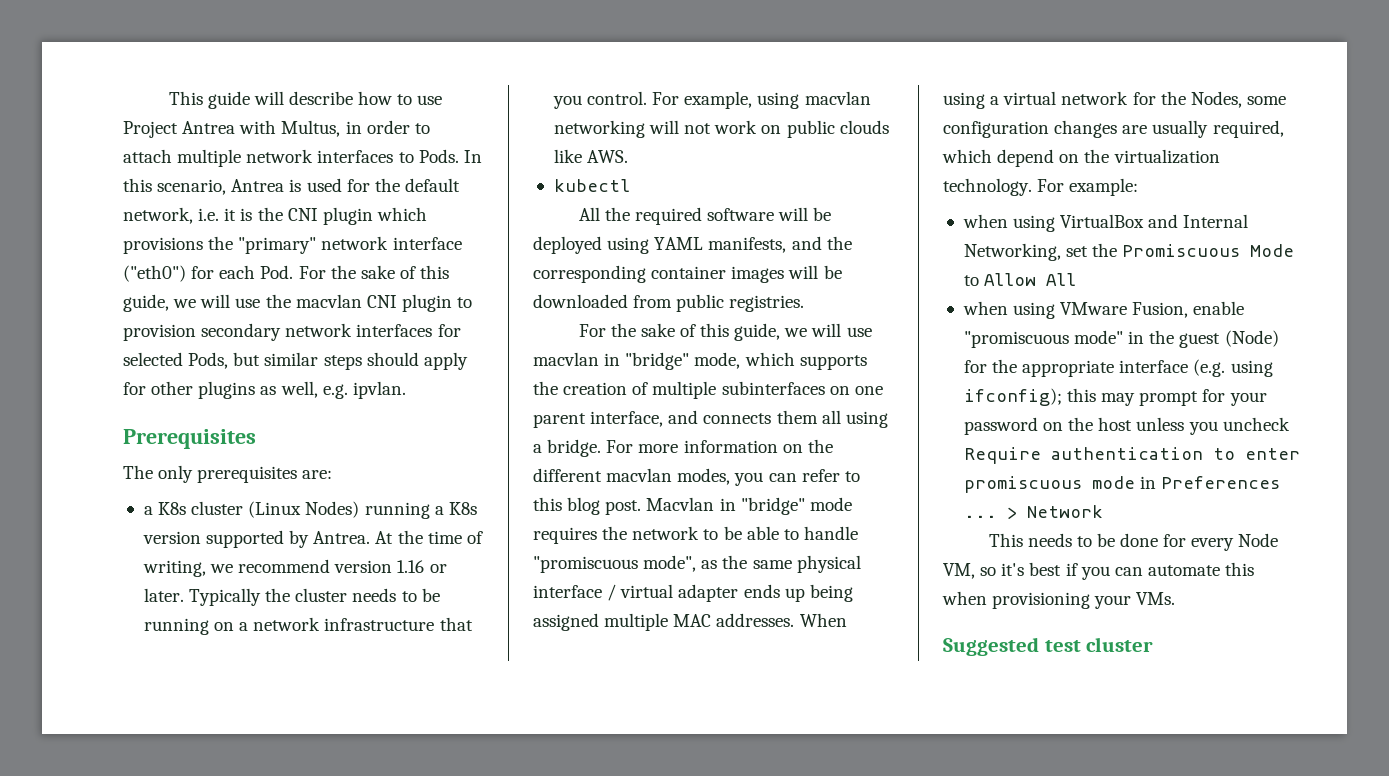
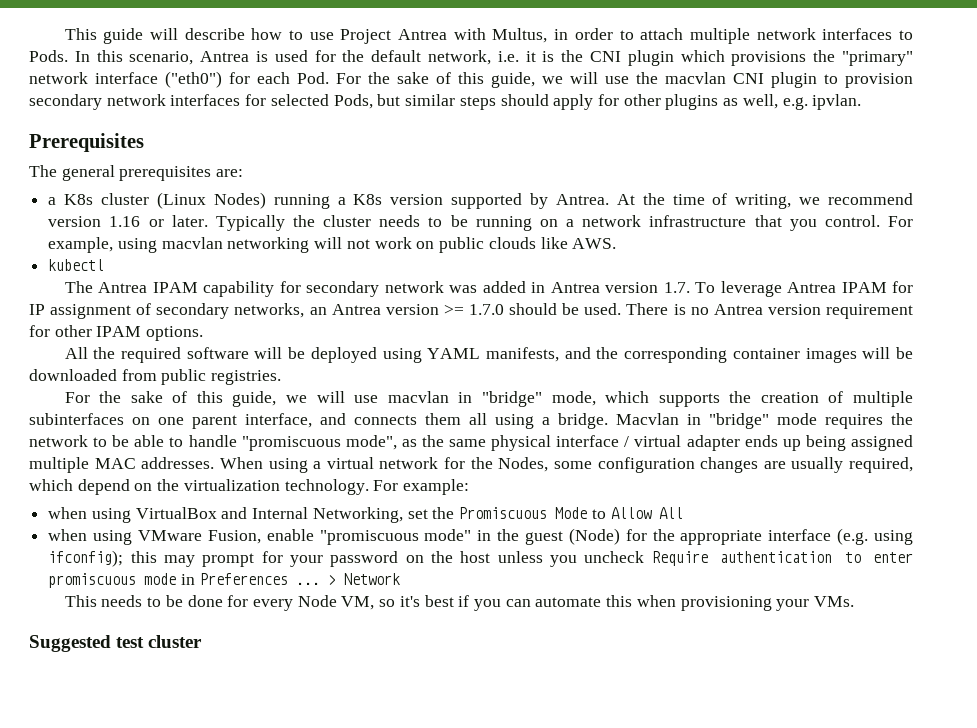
- The only prerequisites are:
+ The general prerequisites are:
+ The Antrea IPAM capability for secondary network was added in Antrea version 1.7. To leverage Antrea IPAM for IP assignment of secondary networks, an Antrea version >= 1.7.0 should be used. There is no Antrea version requirement for other IPAM options.
- For more information on the different macvlan modes, you can refer to this blog post.

